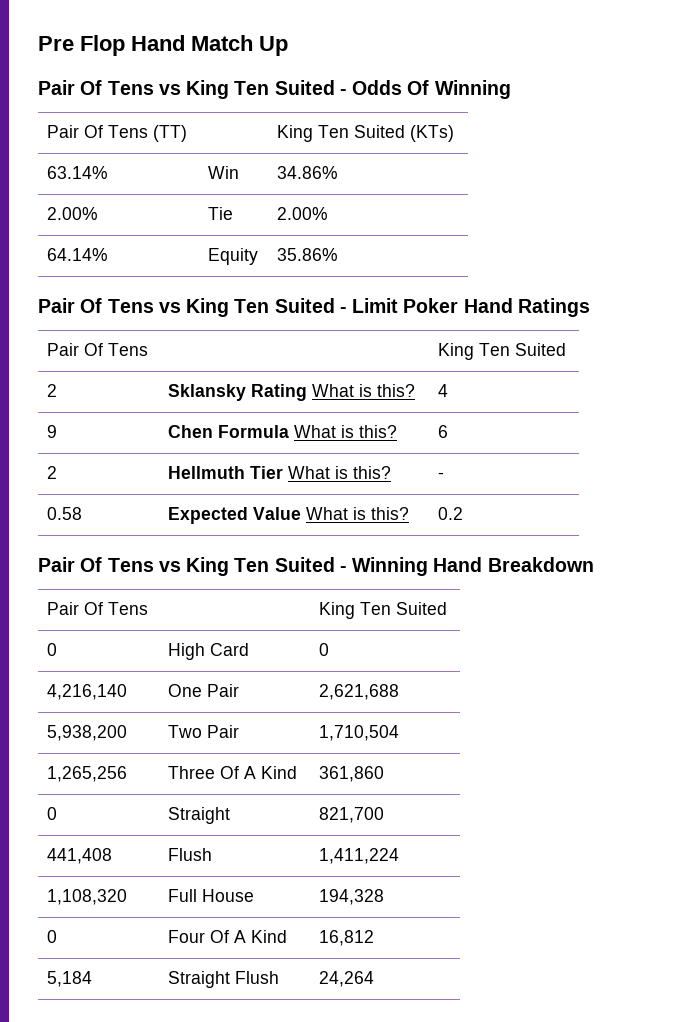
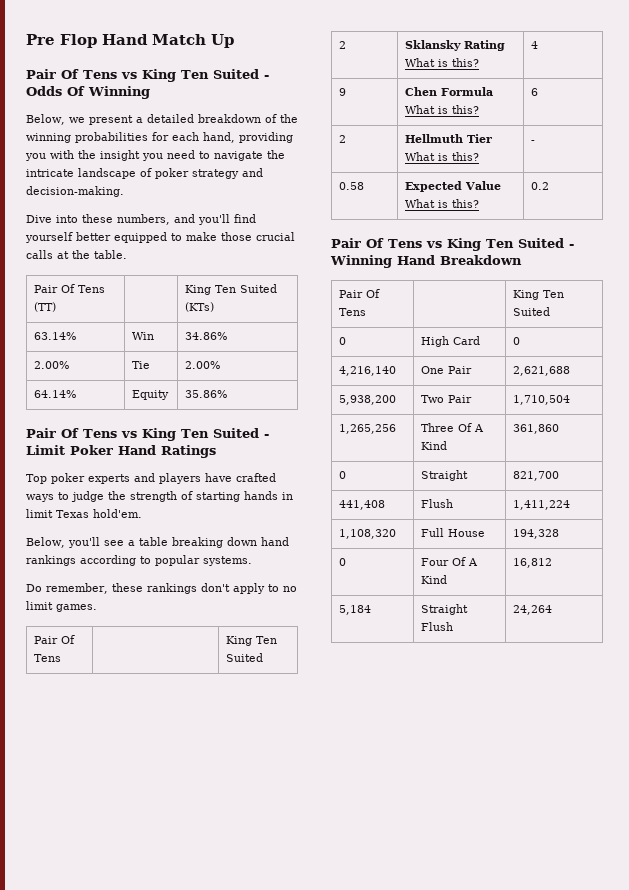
+ Below, we present a detailed breakdown of the winning probabilities for each hand, providing you with the insight you need to navigate the intricate landscape of poker strategy and decision-making.
+ Dive into these numbers, and you'll find yourself better equipped to make those crucial calls at the table.
+ Top poker experts and players have crafted ways to judge the strength of starting hands in limit Texas hold'em.
+ Below, you'll see a table breaking down hand rankings according to popular systems.
+ Do remember, these rankings don't apply to no limit games.

